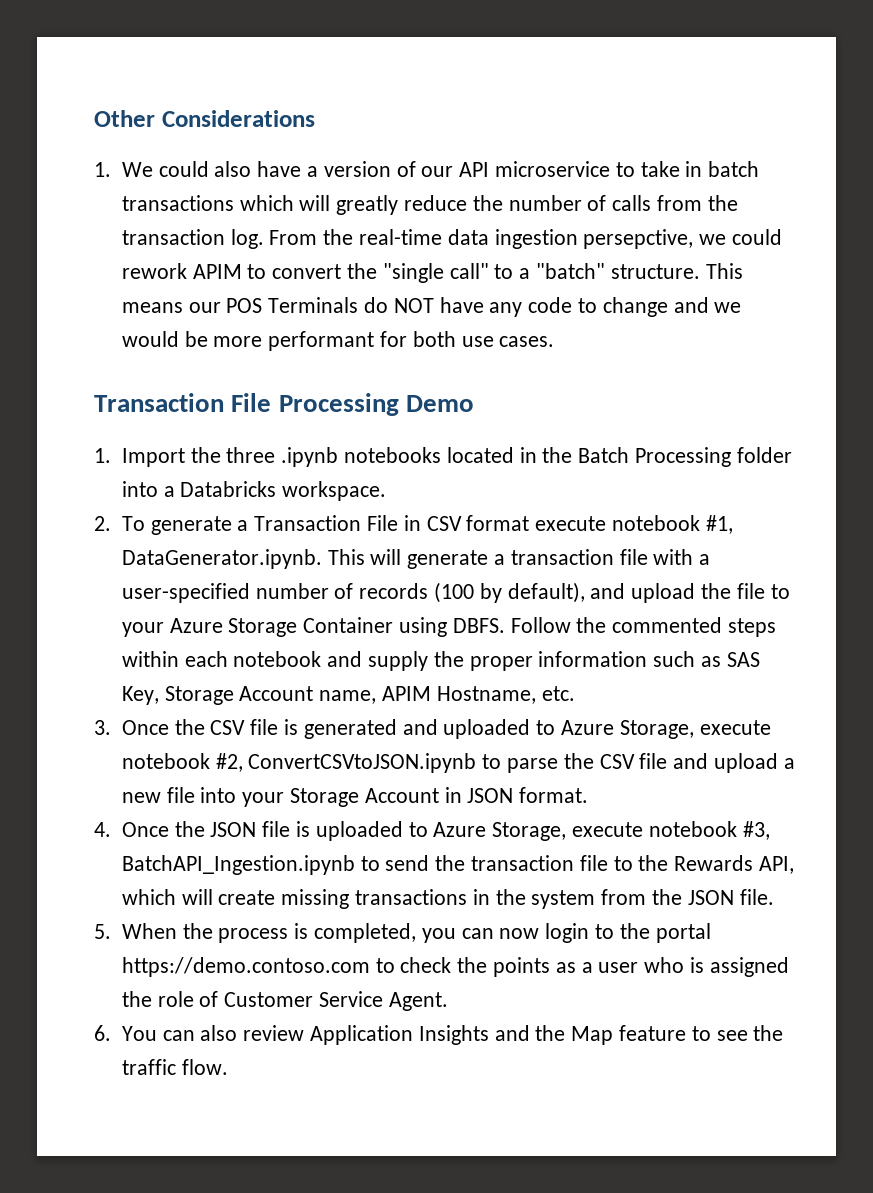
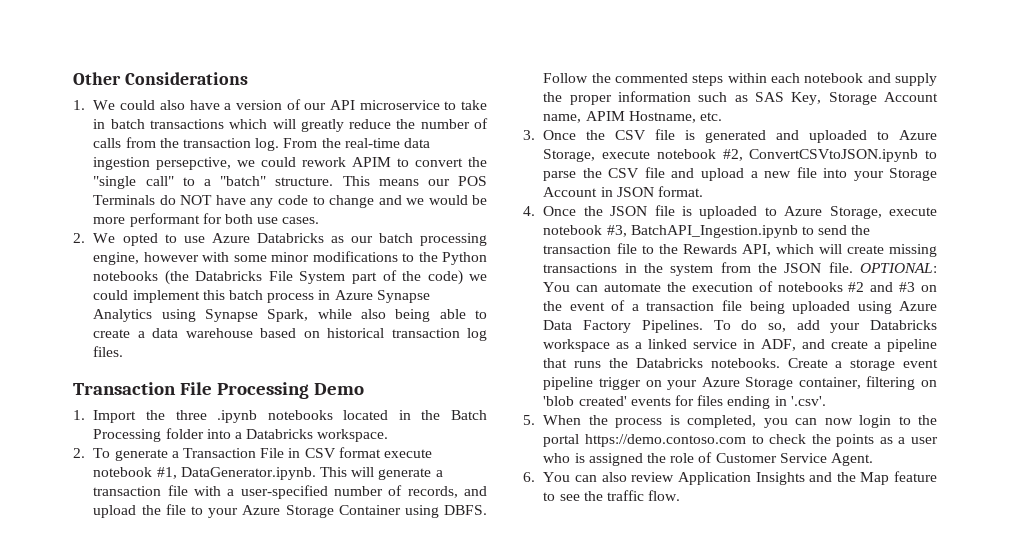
+ 2. We opted to use Azure Databricks as our batch processing engine, however with some minor modifications to the Python notebooks (the Databricks File System part of the code) we could implement this batch process in Azure Synapse Analytics using Synapse Spark, while also being able to create a data warehouse based on historical transaction log files.
- 2. To generate a Transaction File in CSV format execute notebook #1, DataGenerator.ipynb. This will generate a transaction file with a user-specified number of records (100 by default), and upload the file to your Azure Storage Container using DBFS.
+ 2. To generate a Transaction File in CSV format execute notebook #1, DataGenerator.ipynb. This will generate a transaction file with a user-specified number of records, and upload the file to your Azure Storage Container using DBFS.
+ OPTIONAL: You can automate the execution of notebooks #2 and #3 on the event of a transaction file being uploaded using Azure Data Factory Pipelines. To do so, add your Databricks workspace as a linked service in ADF, and create a pipeline that runs the Databricks notebooks. Create a storage event pipeline trigger on your Azure Storage container, filtering on 'blob created' events for files ending in '.csv'.

